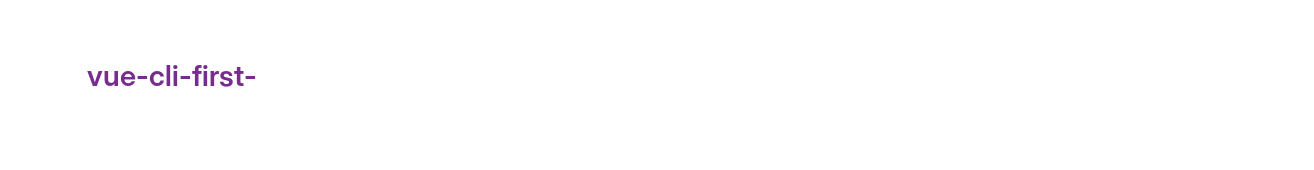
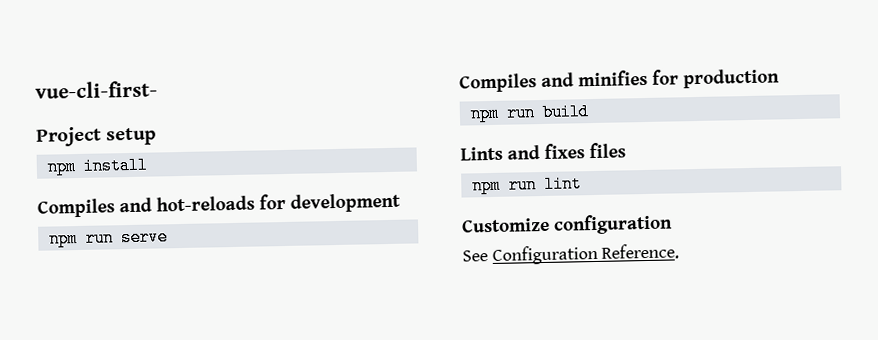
+ Project setup
+ npm install
+ Compiles and hot-reloads for development
+ npm run serve
+ Compiles and minifies for production
+ npm run build
+ Lints and fixes files
+ npm run lint
+ Customize configuration
+ See Configuration Reference.

